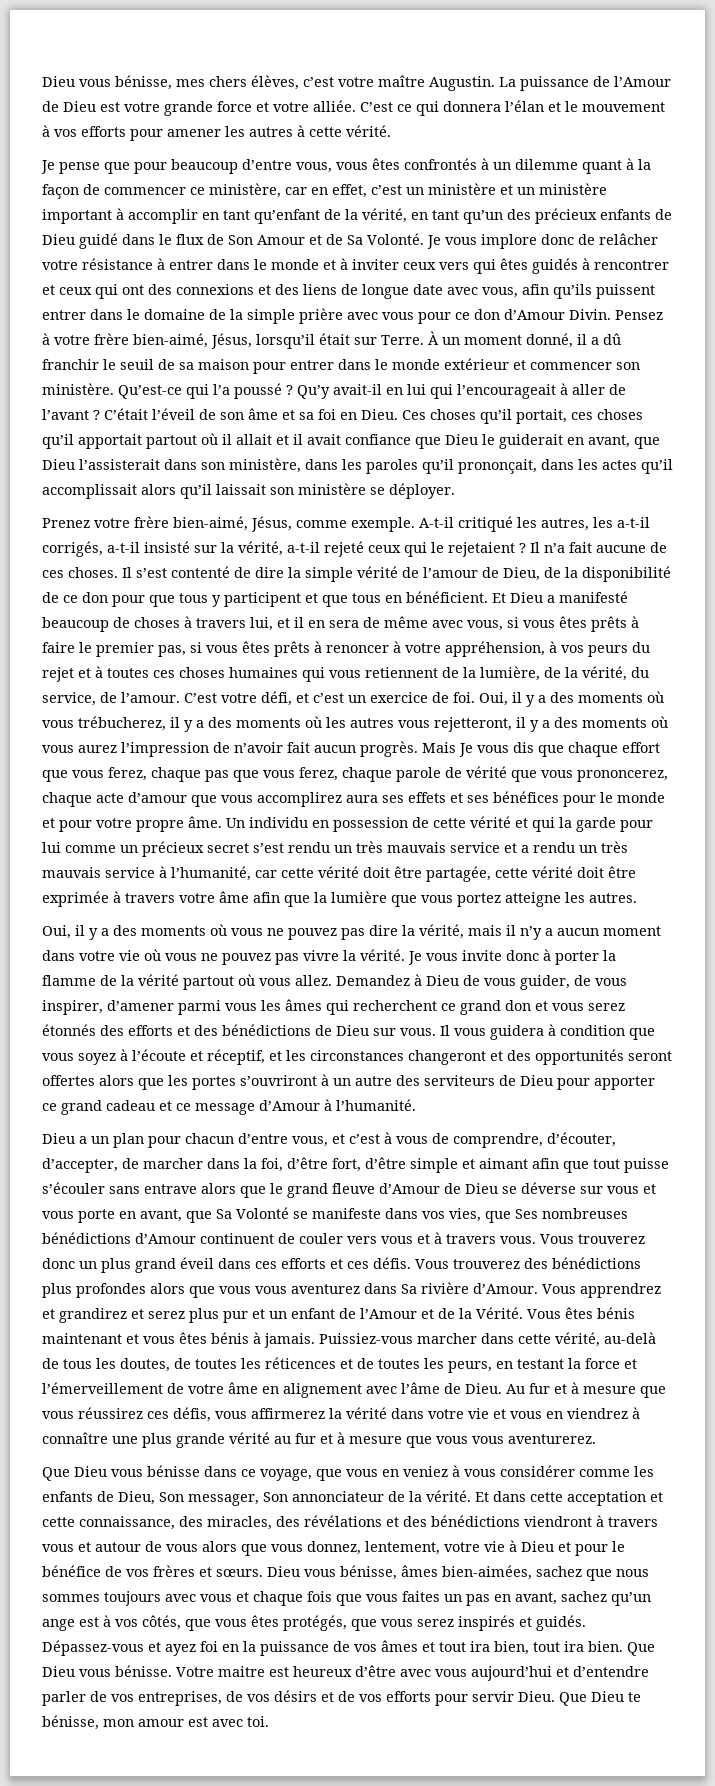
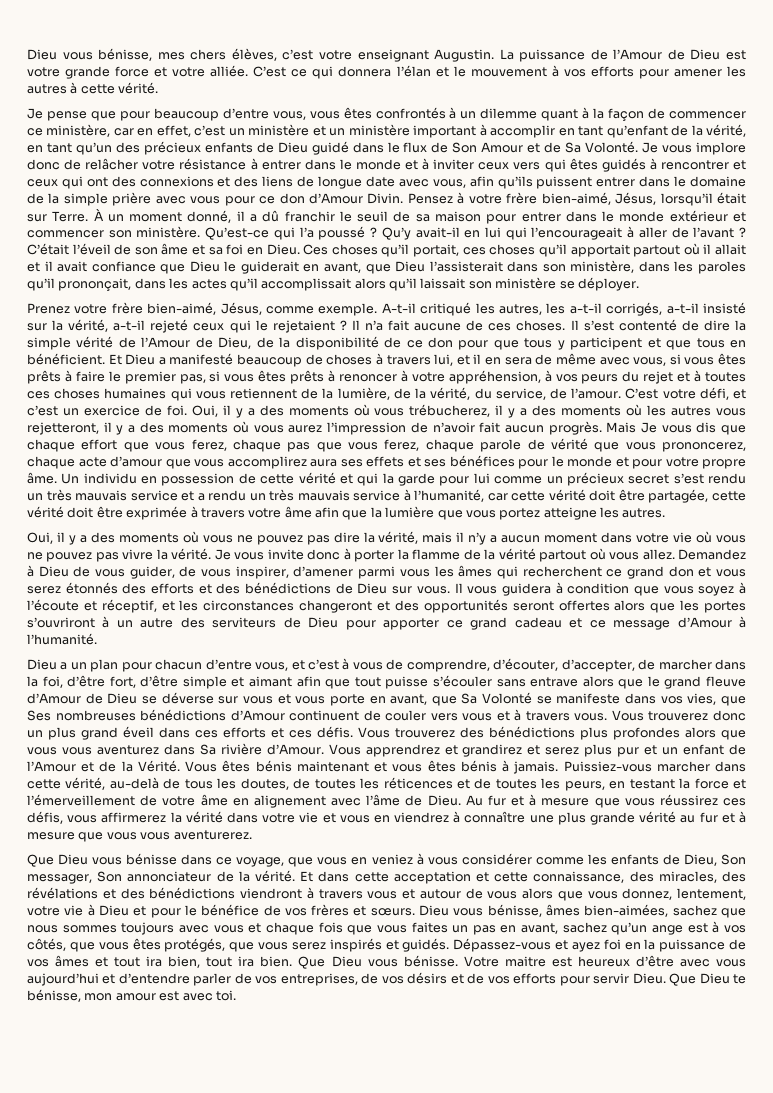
- Dieu vous bénisse, mes chers élèves, c’est votre maître Augustin.
+ Dieu vous bénisse, mes chers élèves, c’est votre enseignant Augustin.
- Il s’est contenté de dire la simple vérité de l’amour de Dieu, de la disponibilité de ce don pour que tous y participent et que tous en bénéficient.
+ Il s’est contenté de dire la simple vérité de l’Amour de Dieu, de la disponibilité de ce don pour que tous y participent et que tous en bénéficient.

